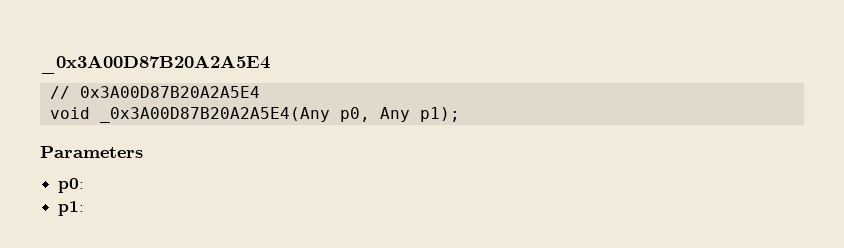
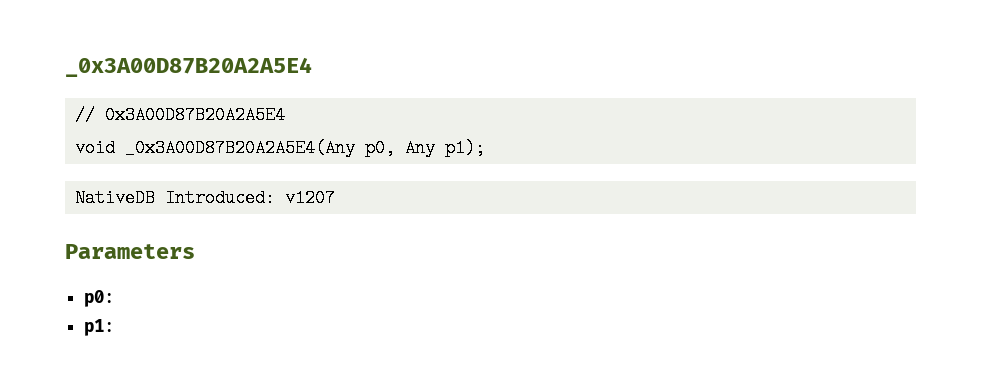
+ NativeDB Introduced: v1207

